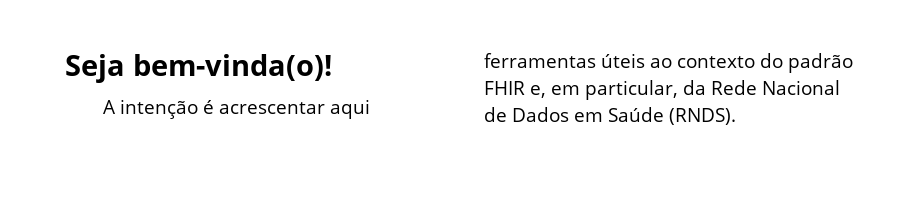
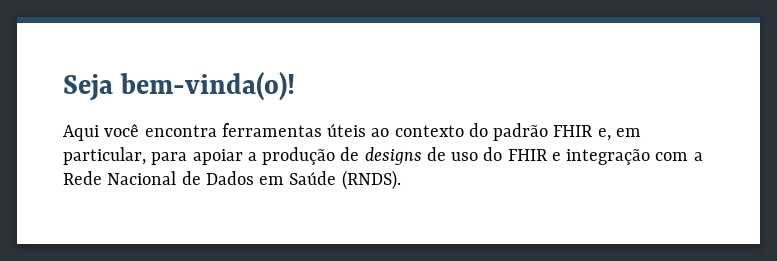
- A intenção é acrescentar aqui ferramentas úteis ao contexto do padrão FHIR e, em particular, da Rede Nacional de Dados em Saúde (RNDS).
+ Aqui você encontra ferramentas úteis ao contexto do padrão FHIR e, em particular, para apoiar a produção de designs de uso do FHIR e integração com a Rede Nacional de Dados em Saúde (RNDS).

